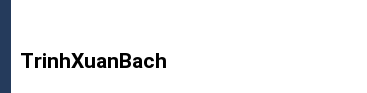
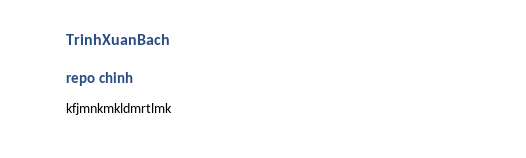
+ repo chinh
+ kfjmnkmkldmrtlmk

